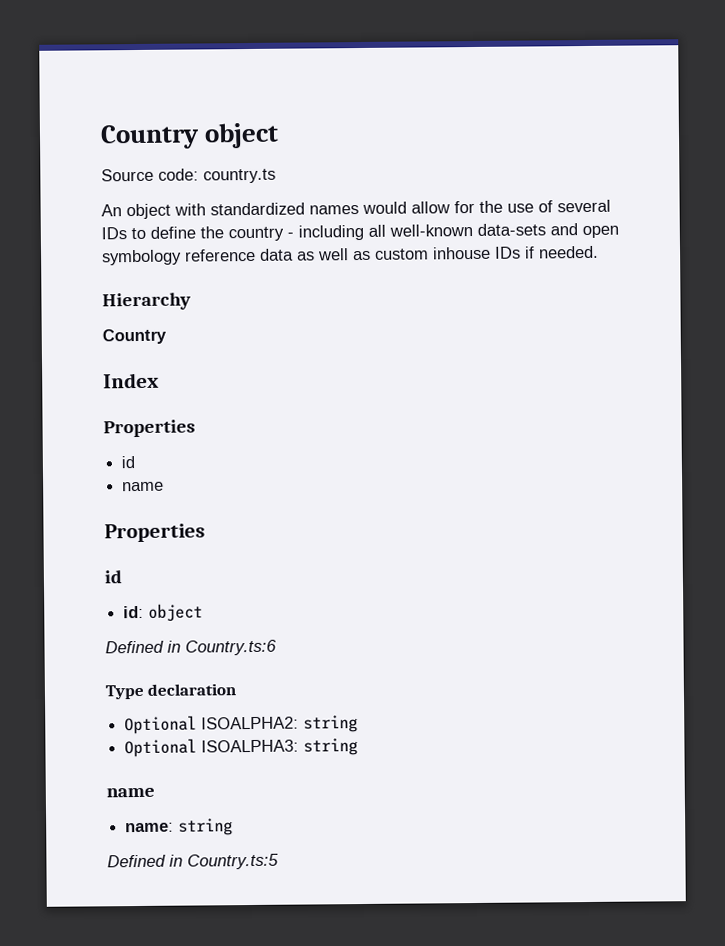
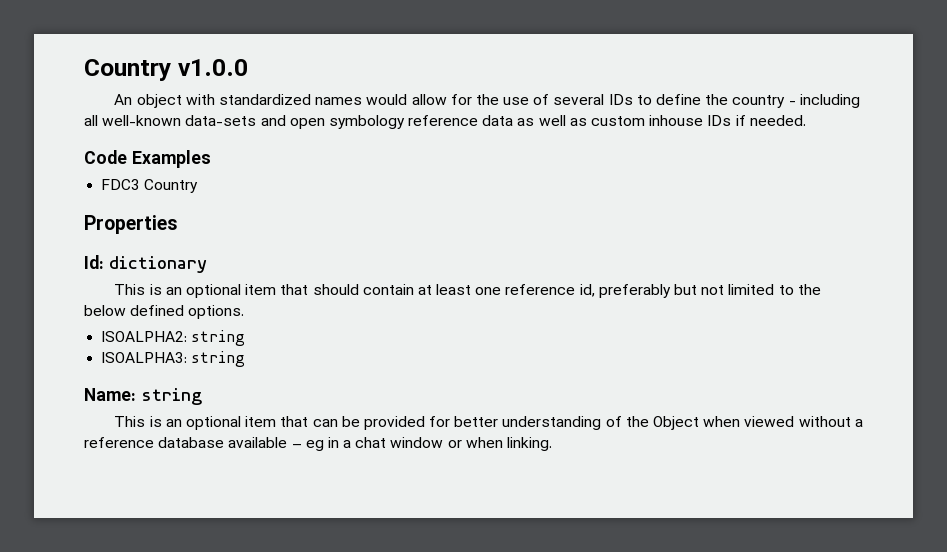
- Country object
- Source code: country.ts
+ Country v1.0.0
- Hierarchy
- Country
- Index
+ Code Examples
+ FDC3 Country
  Properties
- id
- name
- Properties
- id
- id: object
- Defined in Country.ts:6
- Type declaration
- Optional ISOALPHA2: string
+ Id: dictionary
+ This is an optional item that should contain at least one reference id, preferably but not limited to the below defined options.
+ ISOALPHA2: string
- Optional ISOALPHA3: string
- name
- name: string
- Defined in Country.ts:5
+ ISOALPHA3: string
+ Name: string
+ This is an optional item that can be provided for better understanding of the Object when viewed without a reference database available – eg in a chat window or when linking.

